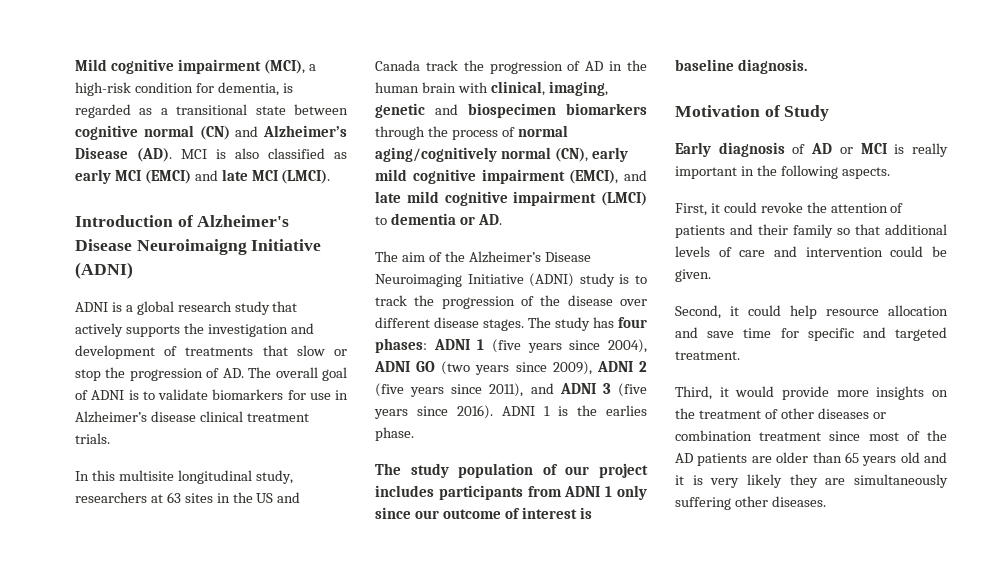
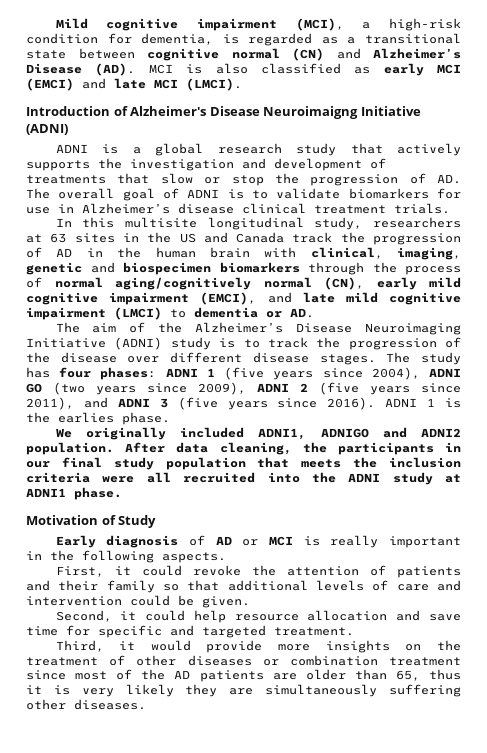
- The study population of our project includes participants from ADNI 1 only since our outcome of interest is baseline diagnosis.
+ We originally included ADNI1, ADNIGO and ADNI2 population. After data cleaning, the participants in our final study population that meets the inclusion criteria were all recruited into the ADNI study at ADNI1 phase.
- Third, it would provide more insights on the treatment of other diseases or combination treatment since most of the AD patients are older than 65 years old and it is very likely they are simultaneously suffering other diseases.
+ Third, it would provide more insights on the treatment of other diseases or combination treatment since most of the AD patients are older than 65, thus it is very likely they are simultaneously suffering other diseases.

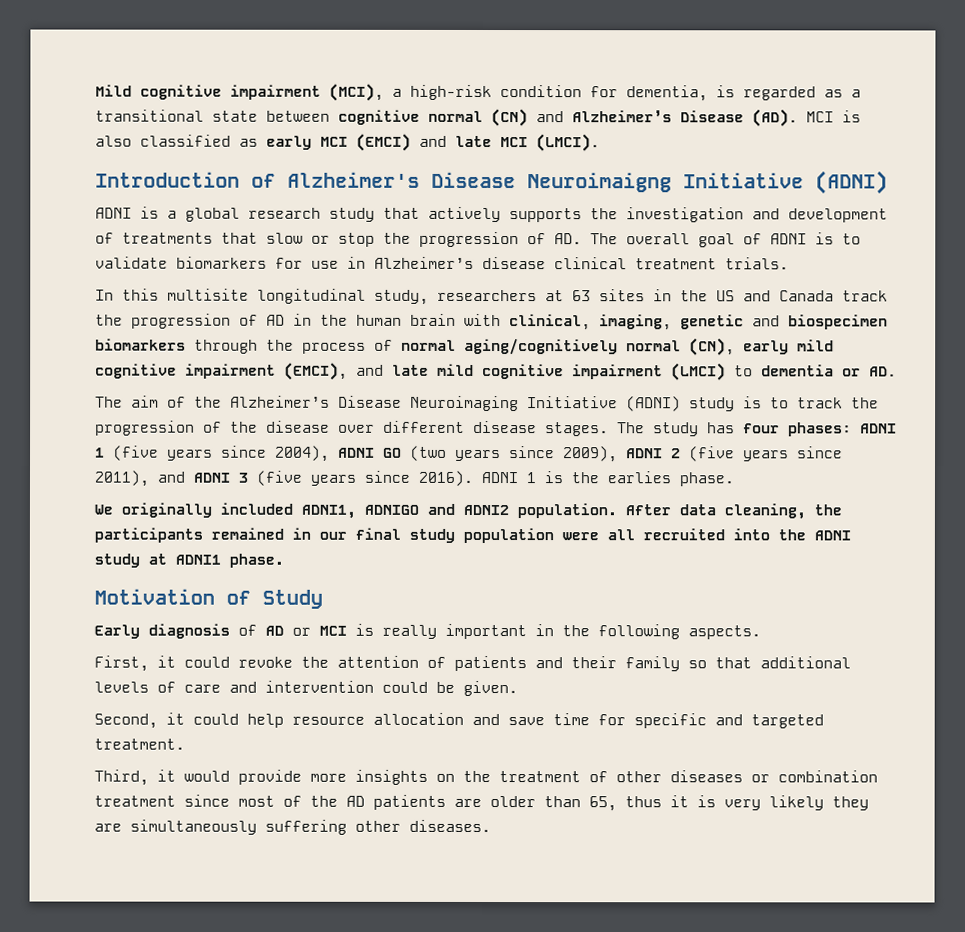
- After data cleaning, the participants in our final study population that meets the inclusion criteria were all recruited into the ADNI study at ADNI1 phase.
+ After data cleaning, the participants remained in our final study population were all recruited into the ADNI study at ADNI1 phase.

